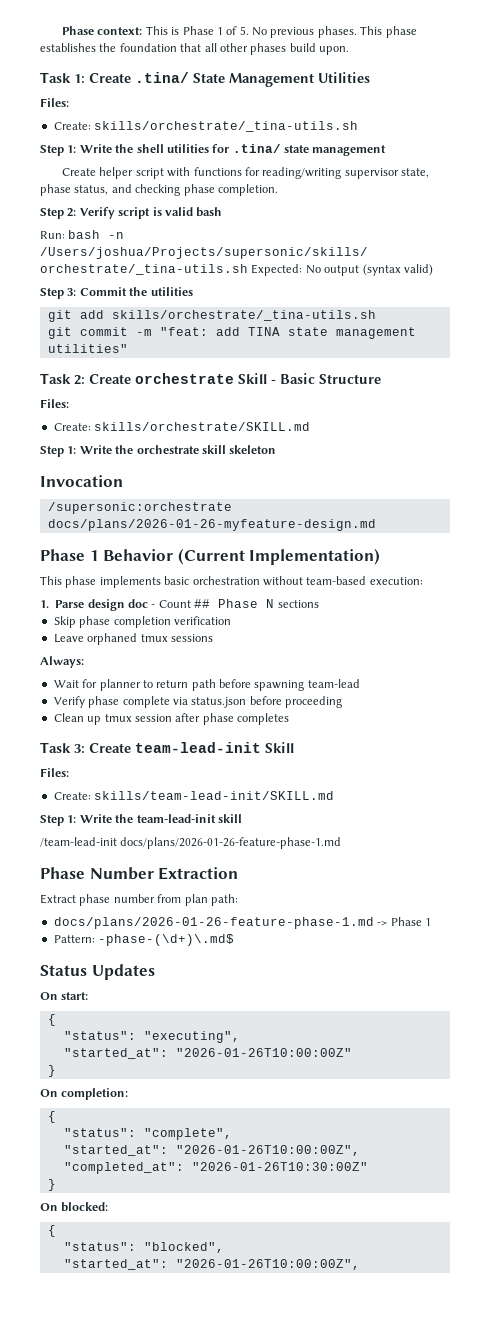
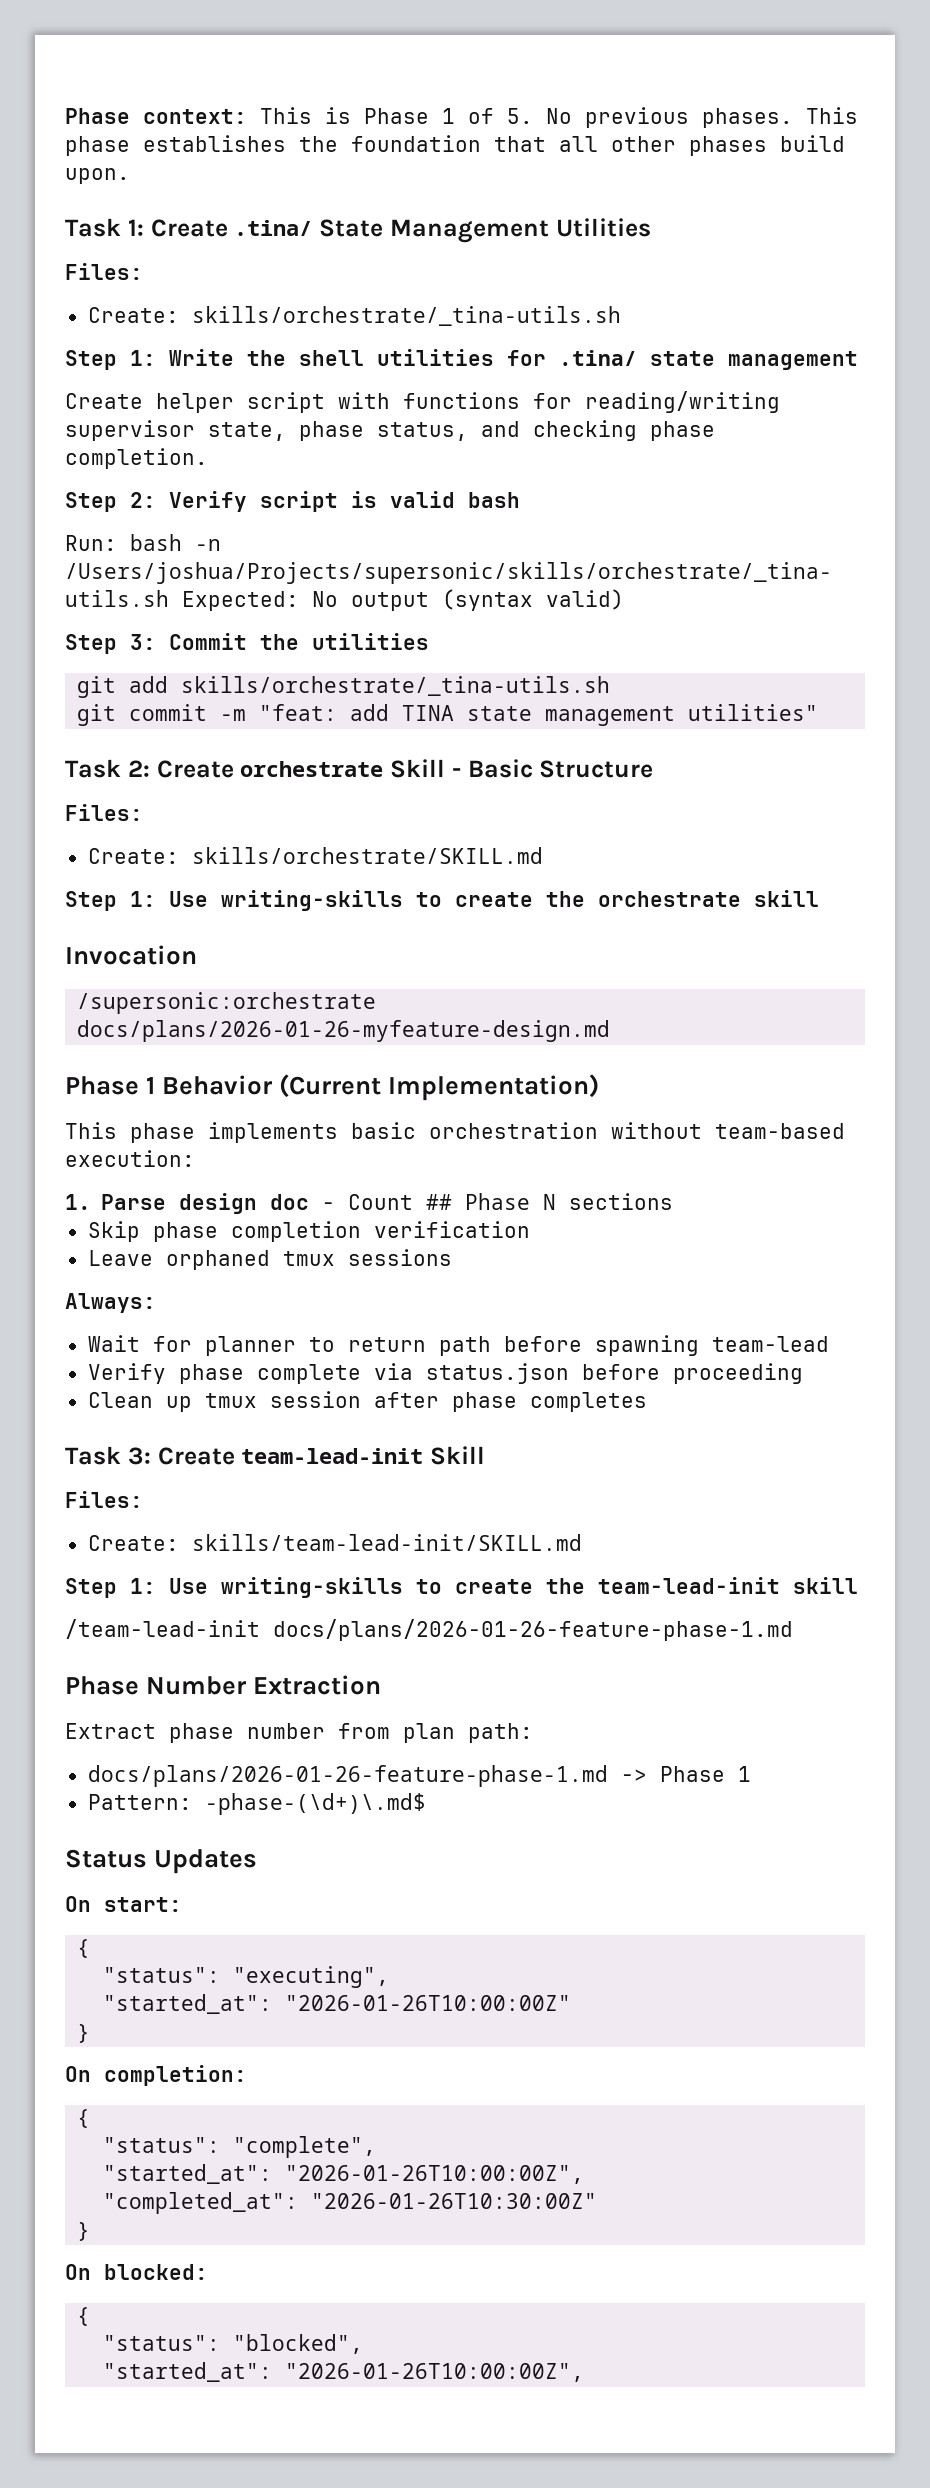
- Step 1: Write the orchestrate skill skeleton
+ Step 1: Use writing-skills to create the orchestrate skill
- Step 1: Write the team-lead-init skill
+ Step 1: Use writing-skills to create the team-lead-init skill

